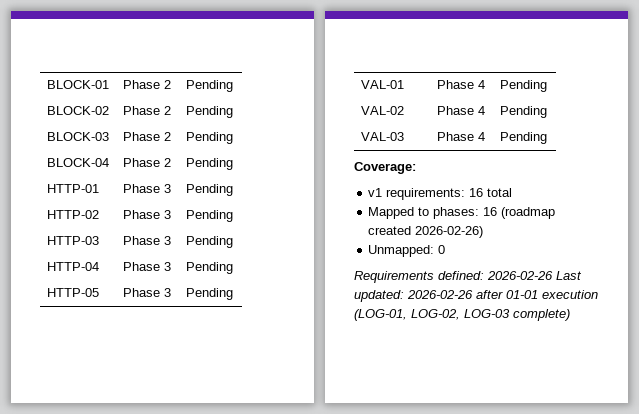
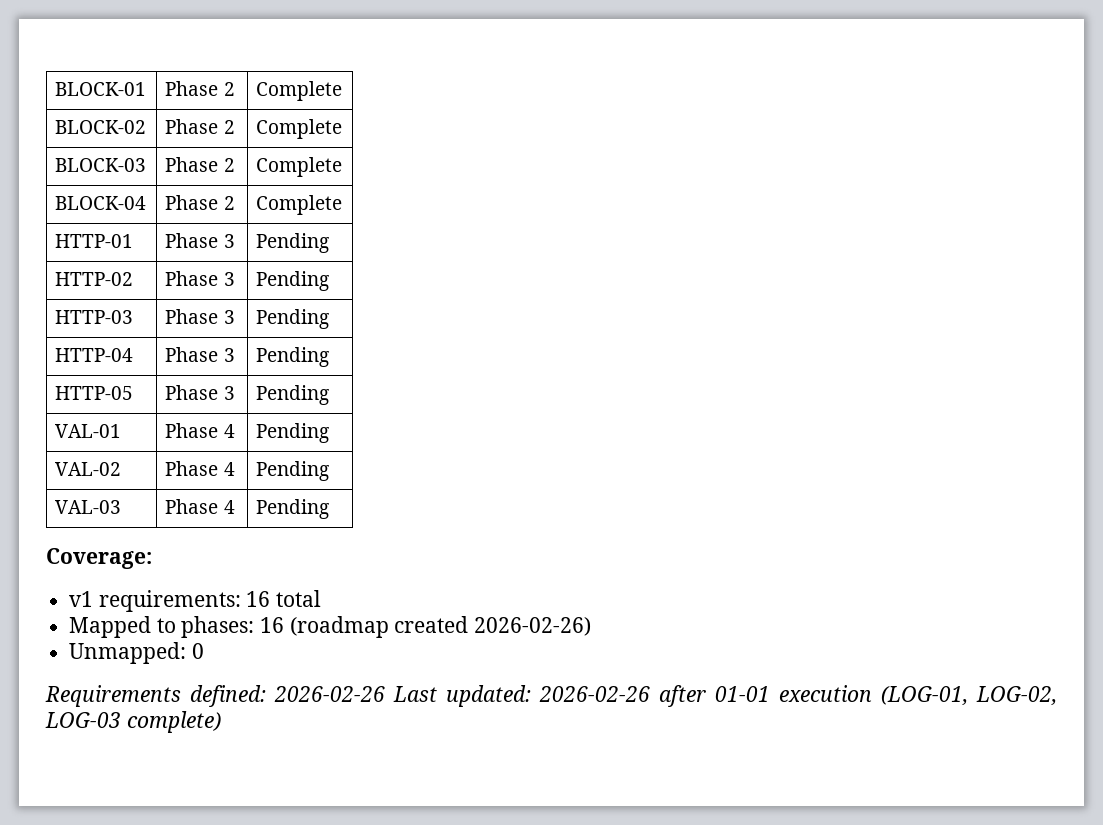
- BLOCK-01 | Phase 2 | Pending
+ BLOCK-01 | Phase 2 | Complete
- BLOCK-02 | Phase 2 | Pending
+ BLOCK-02 | Phase 2 | Complete
- BLOCK-03 | Phase 2 | Pending
+ BLOCK-03 | Phase 2 | Complete
- BLOCK-04 | Phase 2 | Pending
+ BLOCK-04 | Phase 2 | Complete

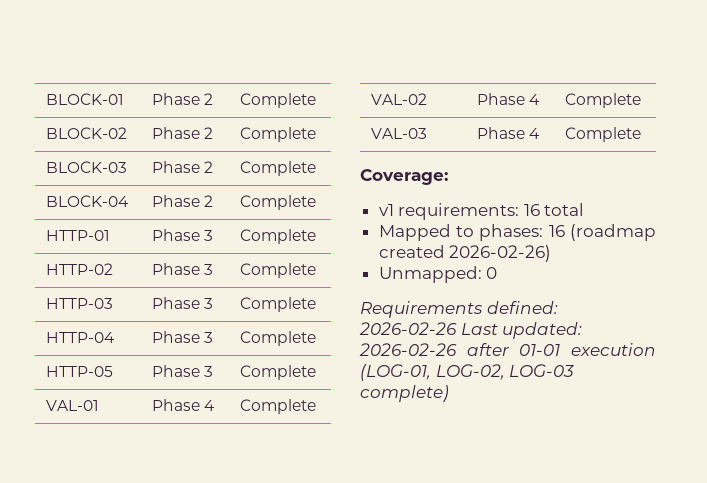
- HTTP-01 | Phase 3 | Pending
+ HTTP-01 | Phase 3 | Complete
- HTTP-02 | Phase 3 | Pending
+ HTTP-02 | Phase 3 | Complete
- HTTP-03 | Phase 3 | Pending
+ HTTP-03 | Phase 3 | Complete
- HTTP-04 | Phase 3 | Pending
+ HTTP-04 | Phase 3 | Complete
- HTTP-05 | Phase 3 | Pending
+ HTTP-05 | Phase 3 | Complete
- VAL-01 | Phase 4 | Pending
+ VAL-01 | Phase 4 | Complete
- VAL-02 | Phase 4 | Pending
+ VAL-02 | Phase 4 | Complete
- VAL-03 | Phase 4 | Pending
+ VAL-03 | Phase 4 | Complete

